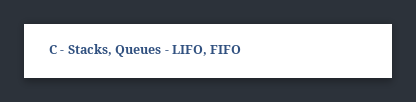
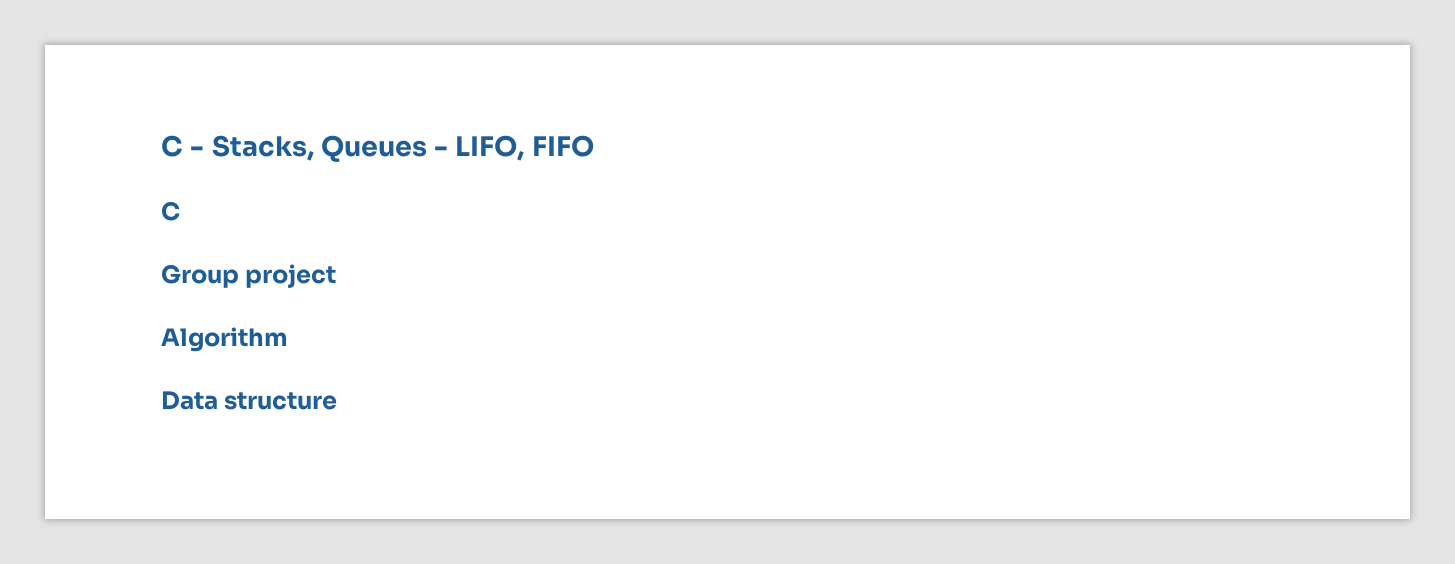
  C - Stacks, Queues - LIFO, FIFO
+ C
+ Group project
+ Algorithm
+ Data structure

